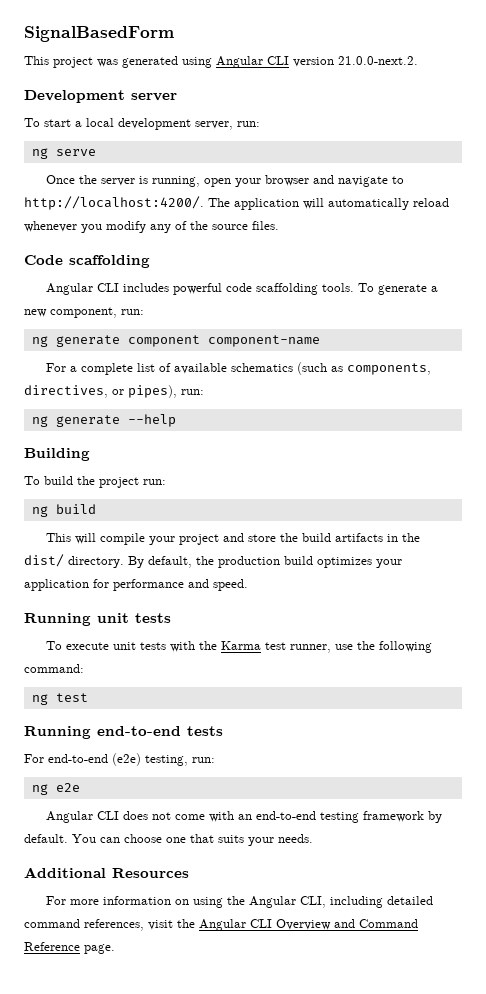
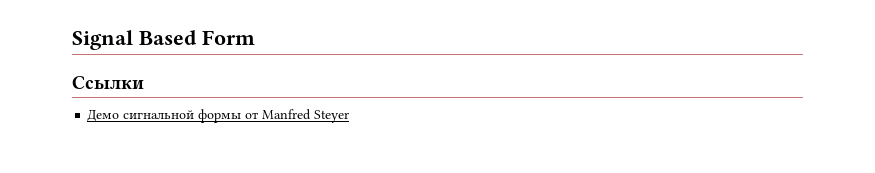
- SignalBasedForm
- This project was generated using Angular CLI version 21.0.0-next.2.
- Development server
- To start a local development server, run:
- ng serve
- Once the server is running, open your browser and navigate to http://localhost:4200/. The application will automatically reload whenever you modify any of the source files.
- Code scaffolding
- Angular CLI includes powerful code scaffolding tools. To generate a new component, run:
- ng generate component component-name
- For a complete list of available schematics (such as components, directives, or pipes), run:
- ng generate --help
- Building
- To build the project run:
- ng build
- This will compile your project and store the build artifacts in the dist/ directory. By default, the production build optimizes your application for performance and speed.
- Running unit tests
- To execute unit tests with the Karma test runner, use the following command:
- ng test
- Running end-to-end tests
- For end-to-end (e2e) testing, run:
- ng e2e
- Angular CLI does not come with an end-to-end testing framework by default. You can choose one that suits your needs.
- Additional Resources
- For more information on using the Angular CLI, including detailed command references, visit the Angular CLI Overview and Command Reference page.
+ Signal Based Form
+ Ссылки
+ Демо сигнальной формы от Manfred Steyer

